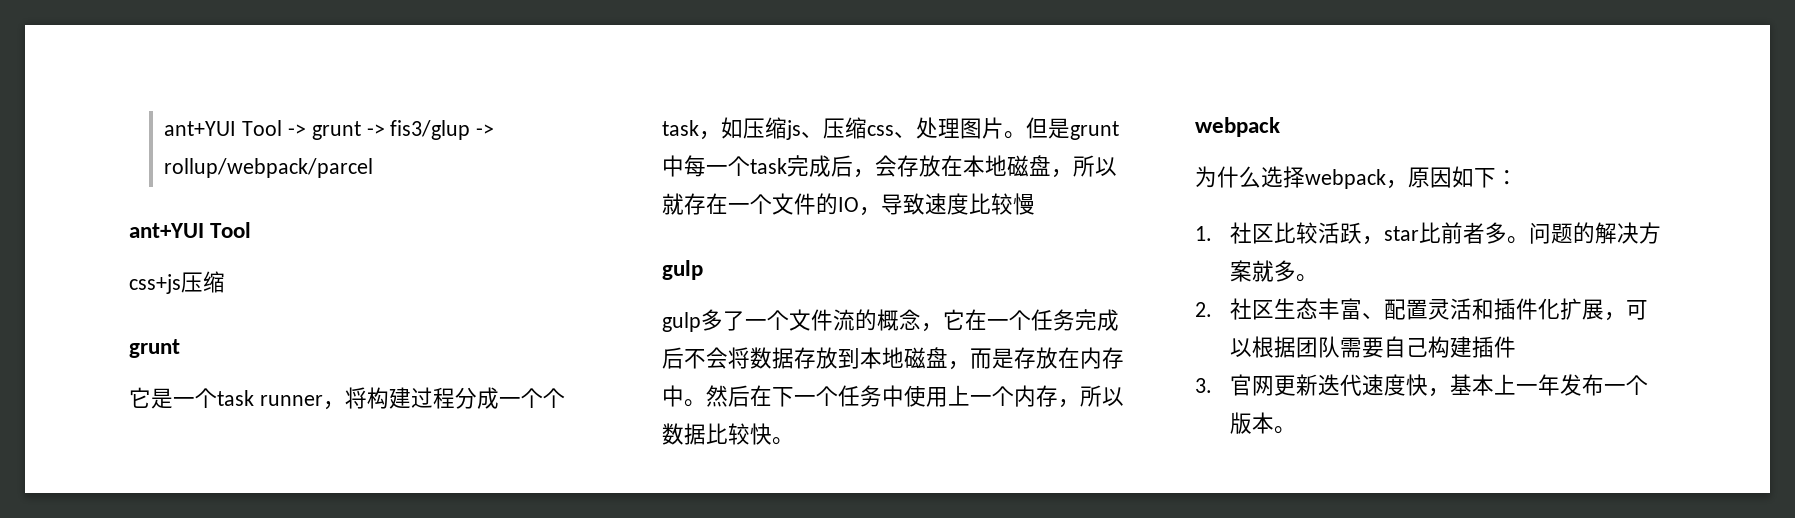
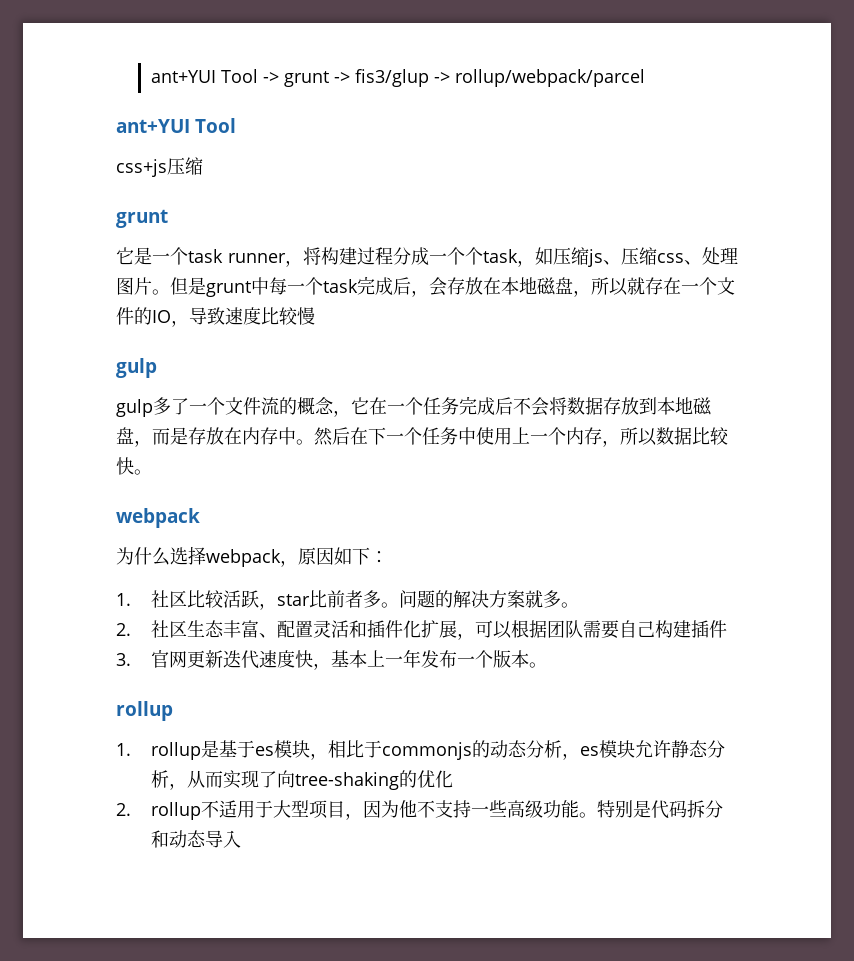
  3.官网更新迭代速度快，基本上一年发布一个版本。
+ rollup
+ 1. rollup是基于es模块，相比于commonjs的动态分析，es模块允许静态分析，从而实现了向tree-shaking的优化
+ 2. rollup不适用于大型项目，因为他不支持一些高级功能。特别是代码拆分和动态导入

